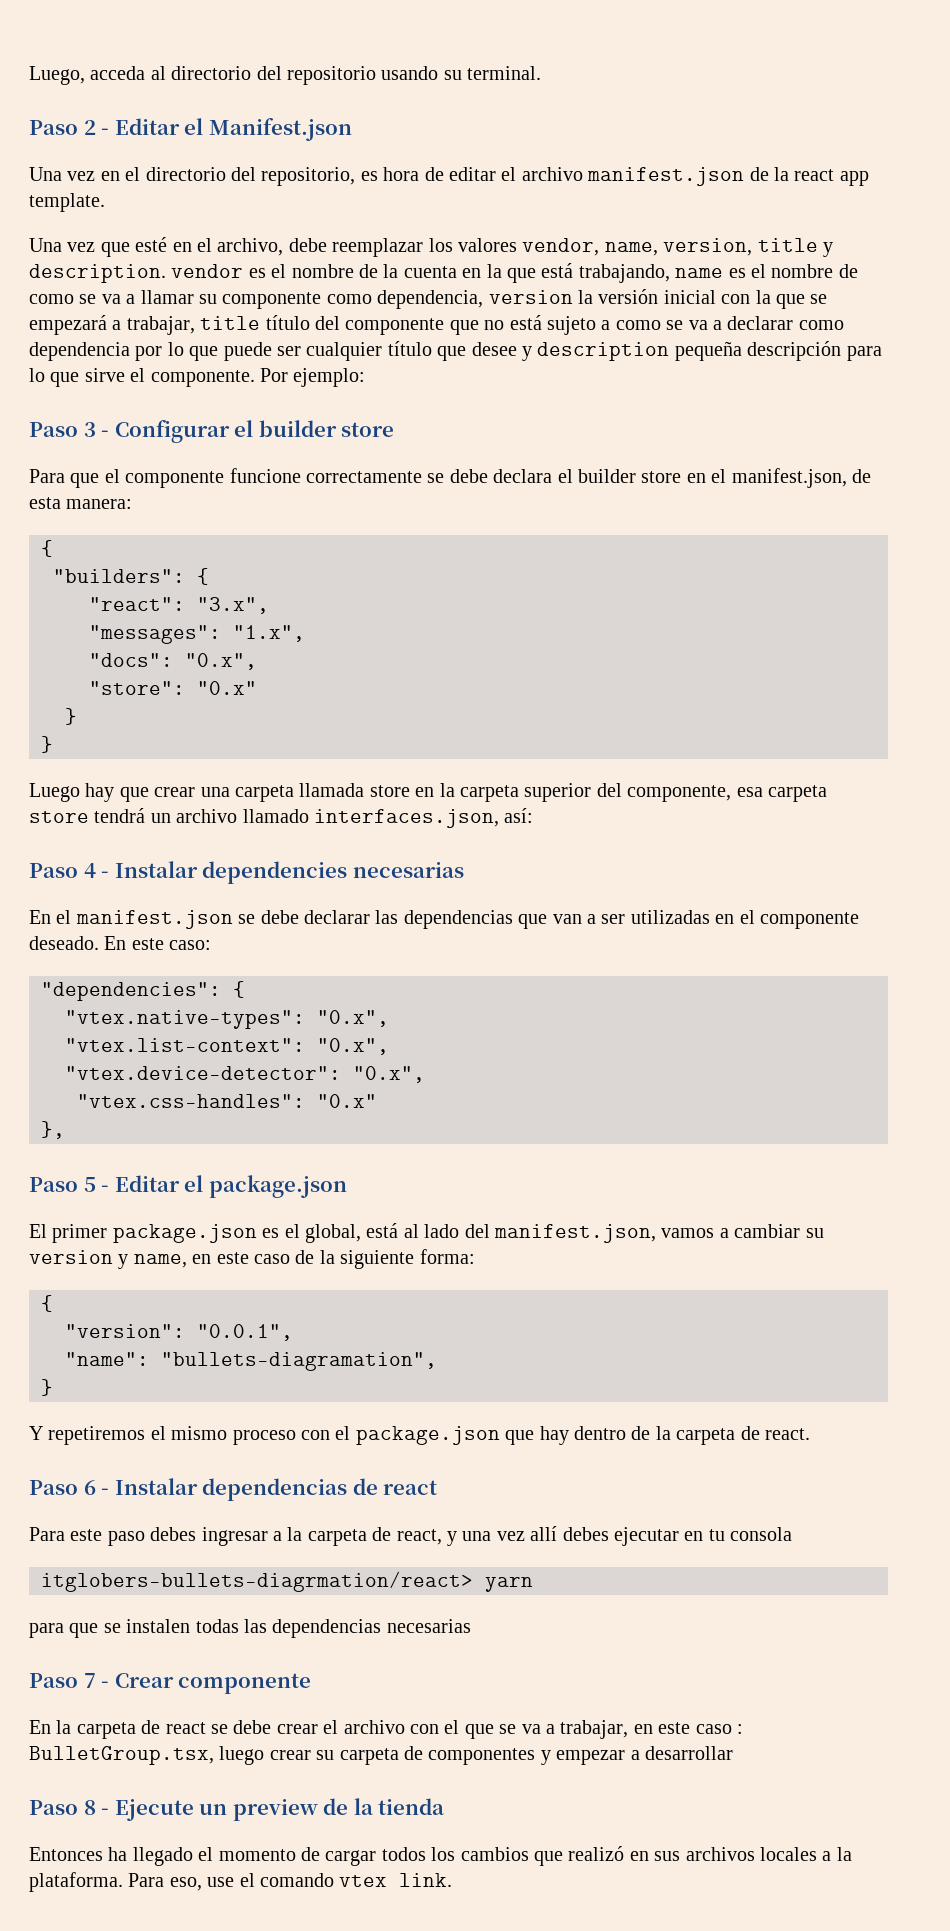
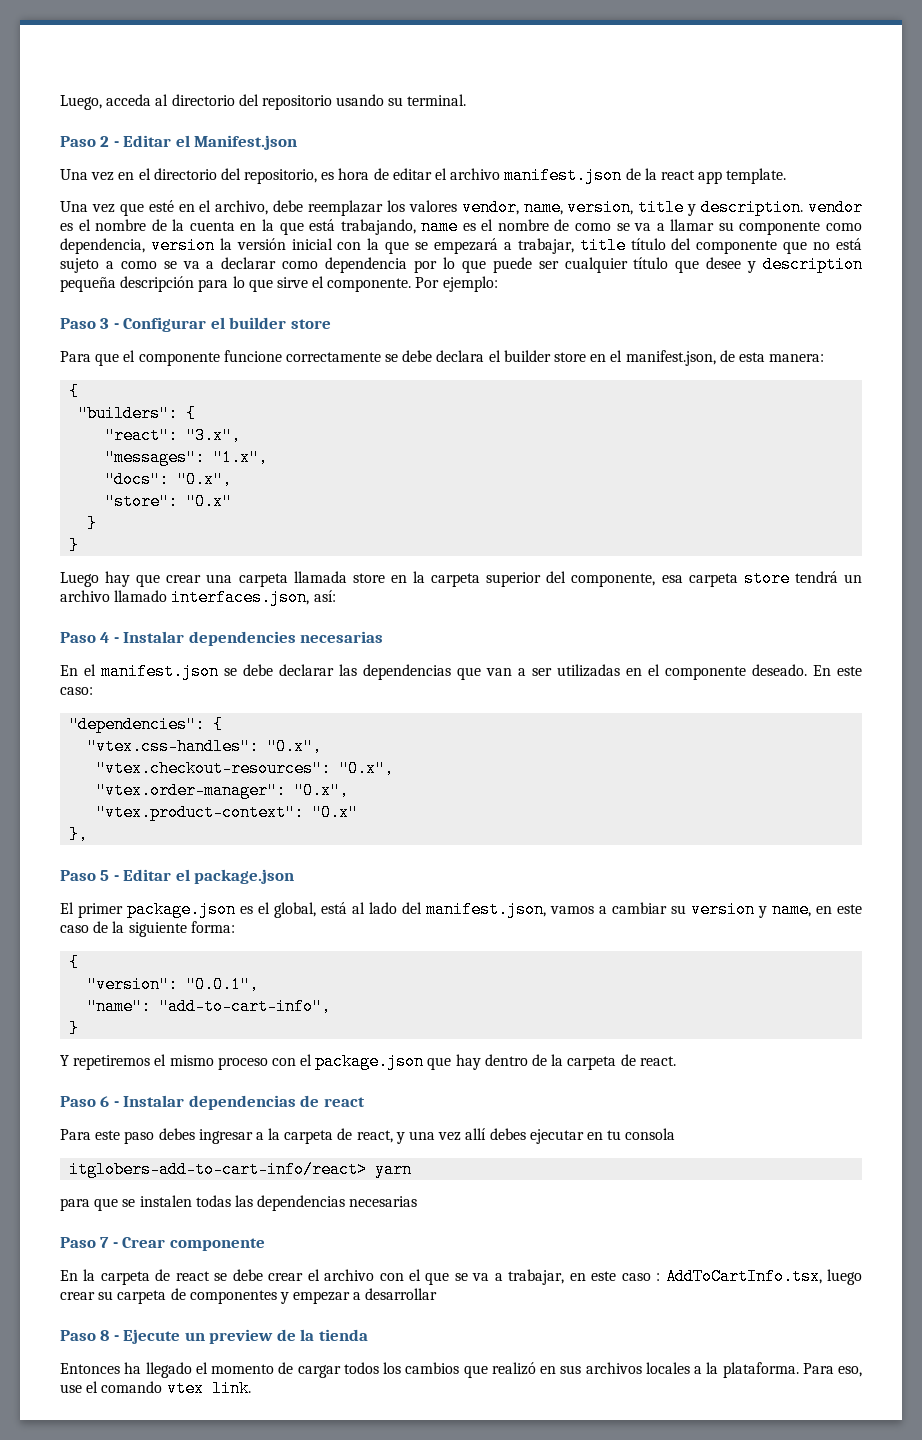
- "vtex.native-types": "0.x",
- "vtex.list-context": "0.x",
- "vtex.device-detector": "0.x",
- "vtex.css-handles": "0.x"
+ "vtex.css-handles": "0.x",
+ "vtex.checkout-resources": "0.x",
+ "vtex.order-manager": "0.x",
+ "vtex.product-context": "0.x"
- "name": "bullets-diagramation",
+ "name": "add-to-cart-info",
- itglobers-bullets-diagrmation/react> yarn
+ itglobers-add-to-cart-info/react> yarn
- En la carpeta de react se debe crear el archivo con el que se va a trabajar, en este caso : BulletGroup.tsx, luego crear su carpeta de componentes y empezar a desarrollar
+ En la carpeta de react se debe crear el archivo con el que se va a trabajar, en este caso : AddToCartInfo.tsx, luego crear su carpeta de componentes y empezar a desarrollar

